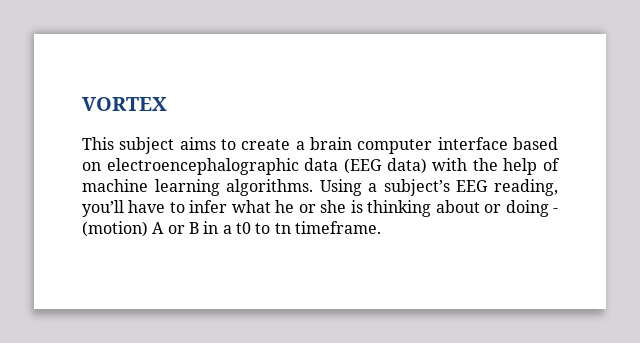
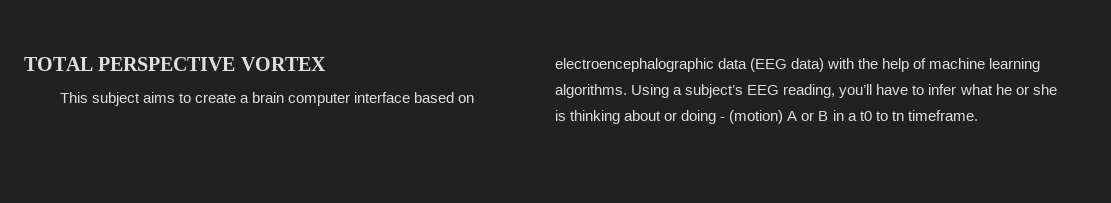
- VORTEX
+ TOTAL PERSPECTIVE VORTEX

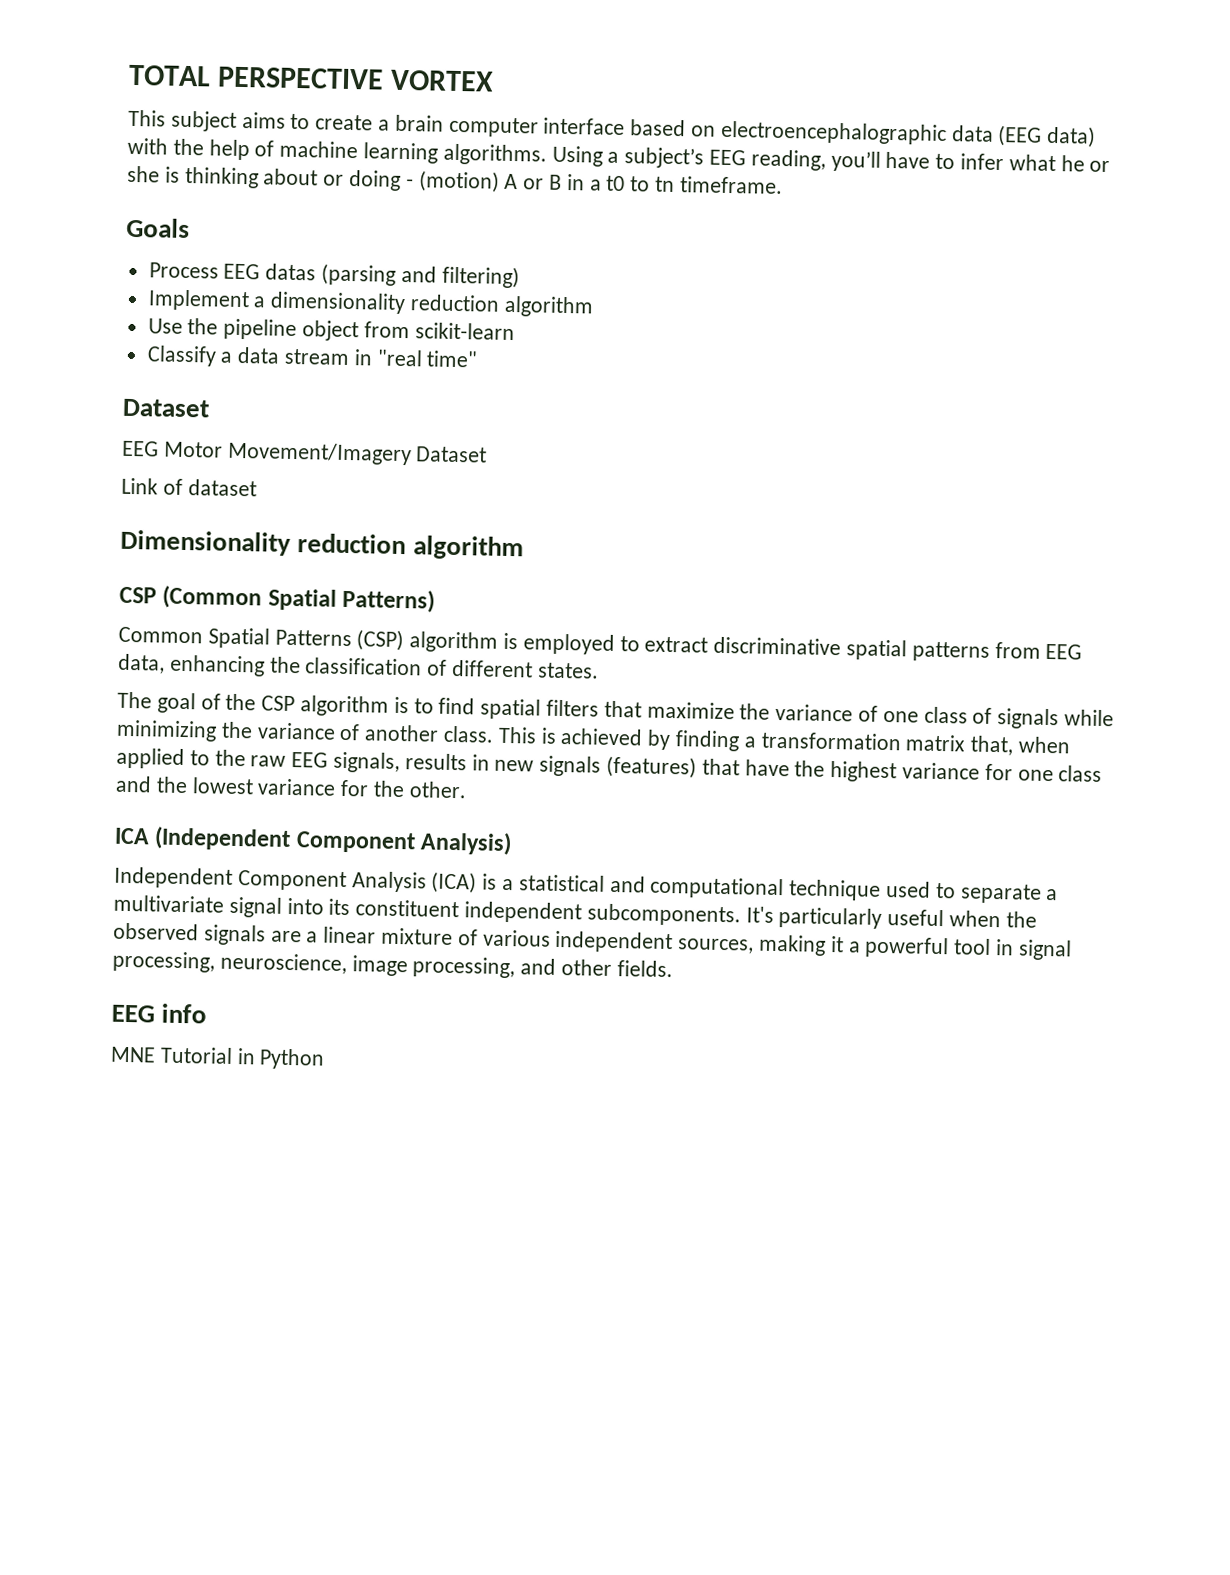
+ Goals
+ Process EEG datas (parsing and filtering)
+ Implement a dimensionality reduction algorithm
+ Use the pipeline object from scikit-learn
+ Classify a data stream in "real time"
+ Dataset
+ EEG Motor Movement/Imagery Dataset
+ Link of dataset
+ Dimensionality reduction algorithm
+ CSP (Common Spatial Patterns)
+ Common Spatial Patterns (CSP) algorithm is employed to extract discriminative spatial patterns from EEG data, enhancing the classification of different states.
+ The goal of the CSP algorithm is to find spatial filters that maximize the variance of one class of signals while minimizing the variance of another class. This is achieved by finding a transformation matrix that, when applied to the raw EEG signals, results in new signals (features) that have the highest variance for one class and the lowest variance for the other.
+ ICA (Independent Component Analysis)
+ Independent Component Analysis (ICA) is a statistical and computational technique used to separate a multivariate signal into its constituent independent subcomponents. It's particularly useful when the observed signals are a linear mixture of various independent sources, making it a powerful tool in signal processing, neuroscience, image processing, and other fields.
+ EEG info
+ MNE Tutorial in Python

